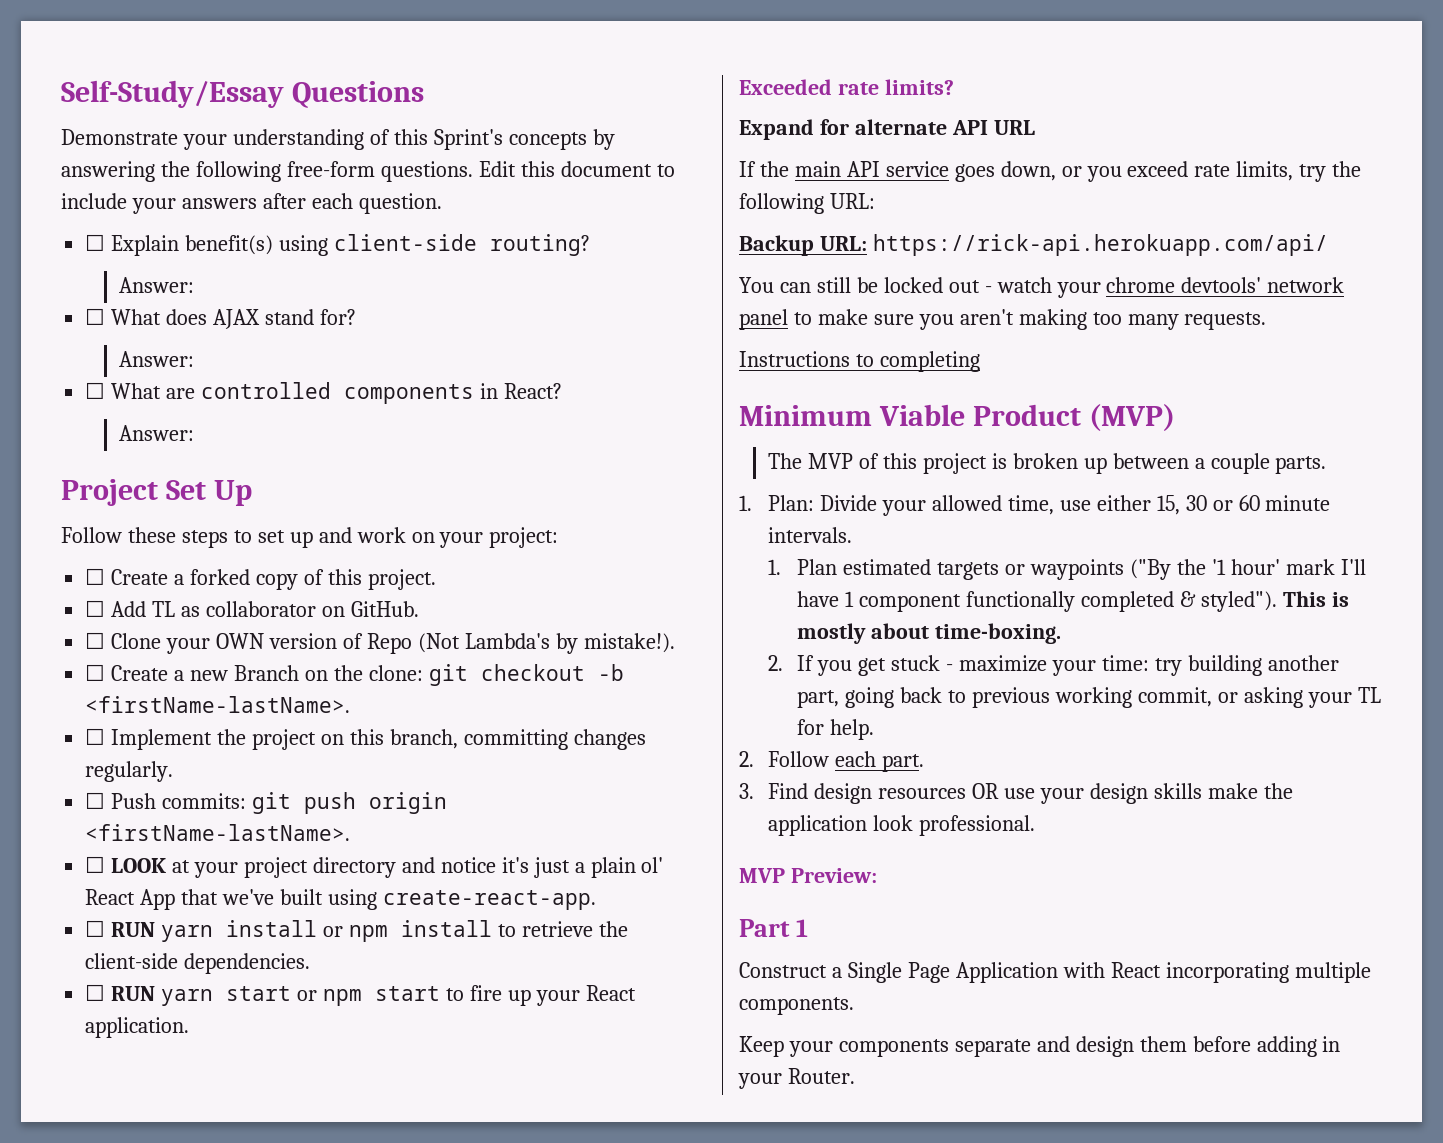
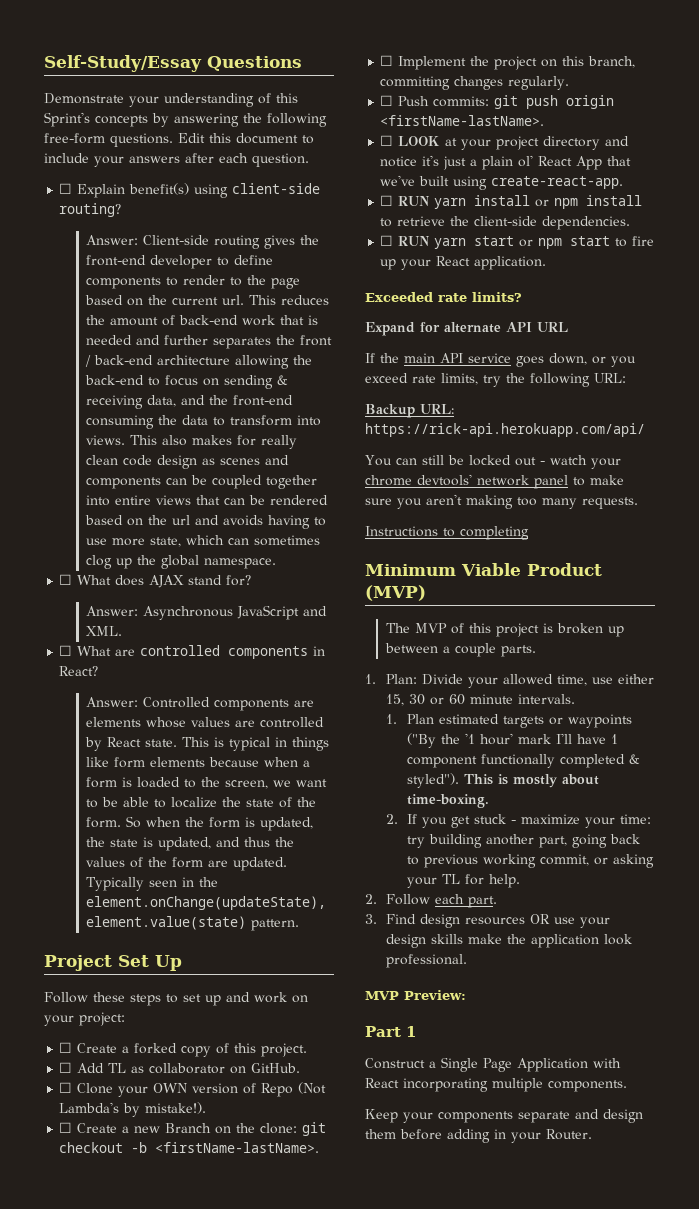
  ☐ Explain benefit(s) using client-side routing?
- Answer:
+ Answer: Client-side routing gives the front-end developer to define components to render to the page based on the current url. This reduces the amount of back-end work that is needed and further separates the front / back-end architecture allowing the back-end to focus on sending & receiving data, and the front-end consuming the data to transform into views. This also makes for really clean code design as scenes and components can be coupled together into entire views that can be rendered based on the url and avoids having to use more state, which can sometimes clog up the global namespace.
  ☐ What does AJAX stand for?
- Answer:
+ Answer: Asynchronous JavaScript and XML.
  ☐ What are controlled components in React?
- Answer:
+ Answer: Controlled components are elements whose values are controlled by React state. This is typical in things like form elements because when a form is loaded to the screen, we want to be able to localize the state of the form. So when the form is updated, the state is updated, and thus the values of the form are updated. Typically seen in the element.onChange(updateState), element.value(state) pattern.

